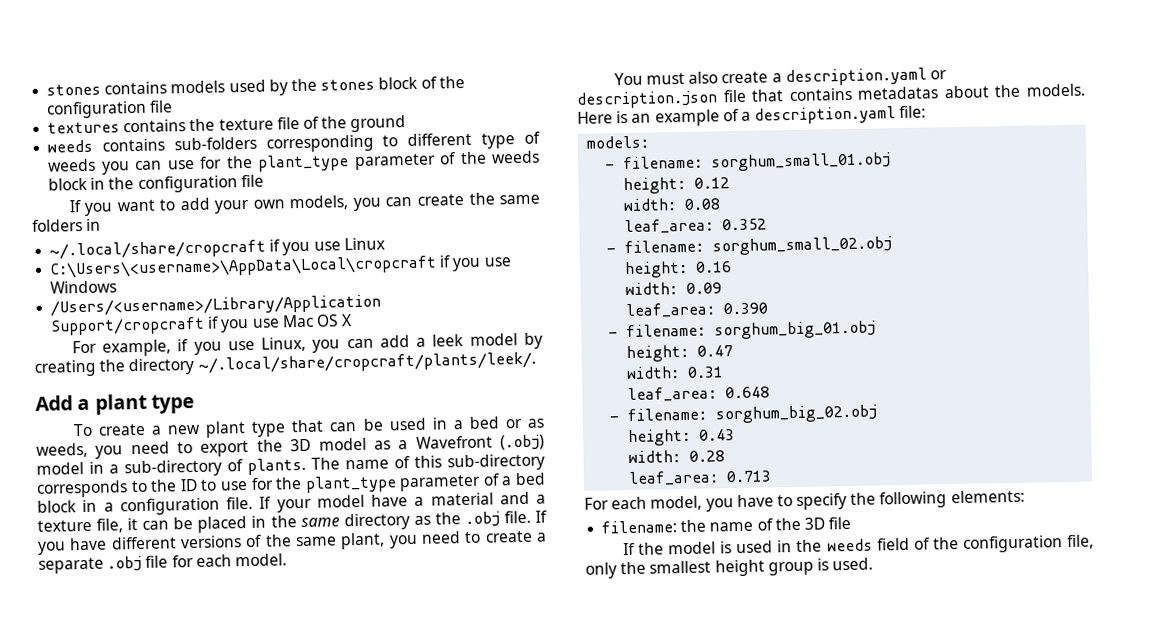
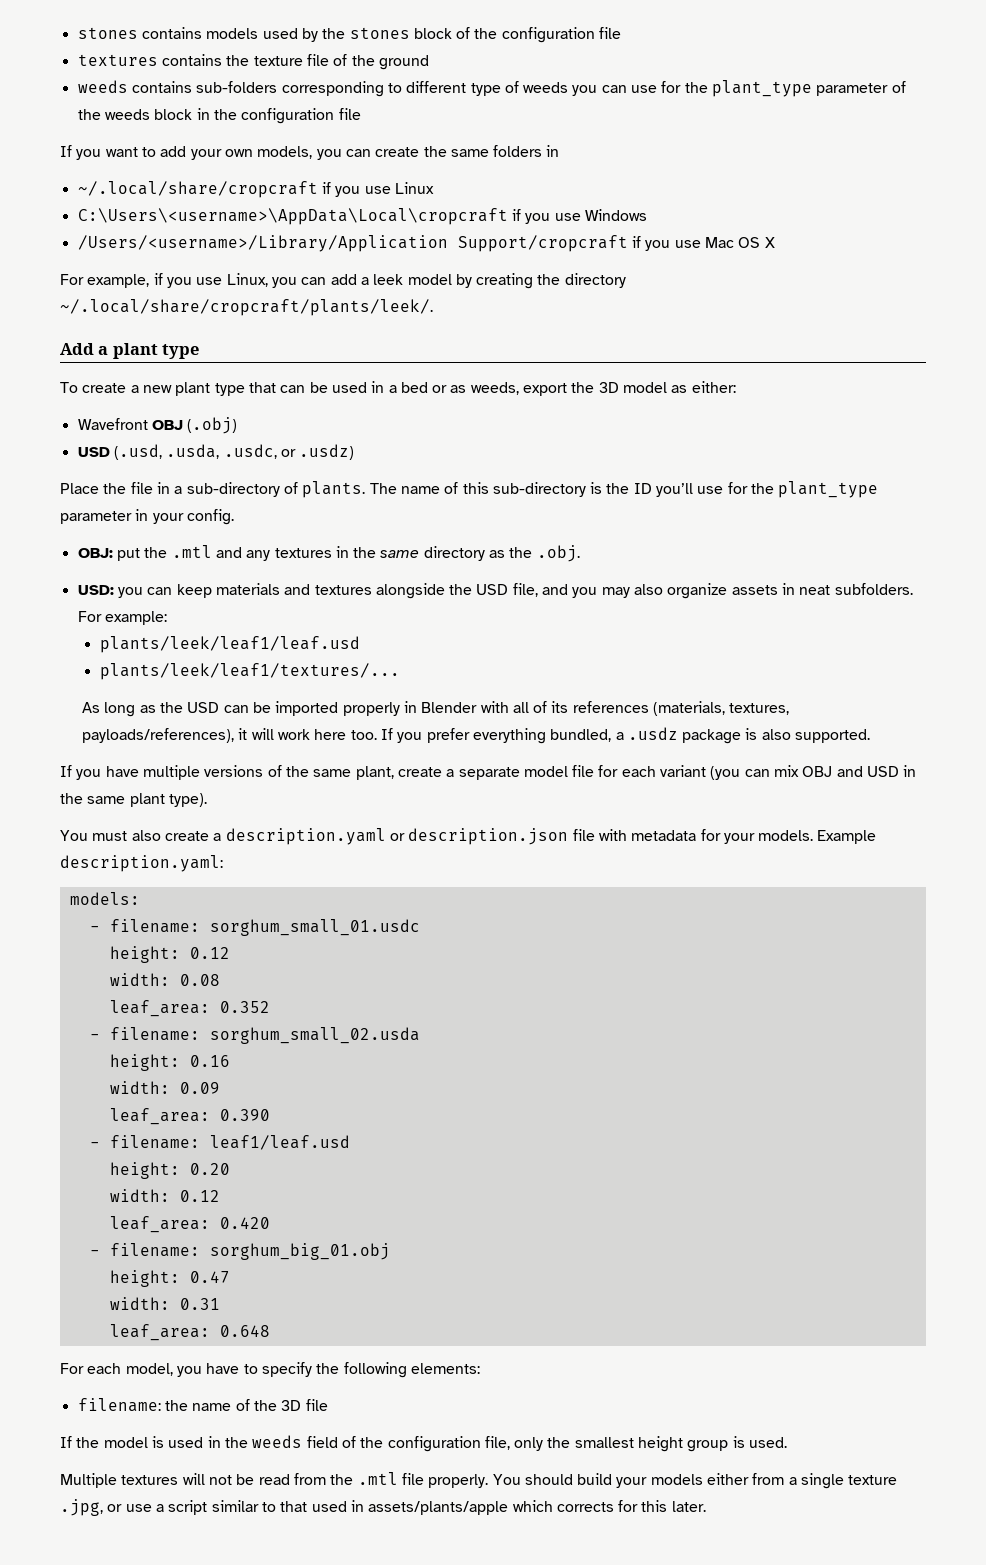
- To create a new plant type that can be used in a bed or as weeds, you need to export the 3D model as a Wavefront (.obj) model in a sub-directory of plants.
+ To create a new plant type that can be used in a bed or as weeds, export the 3D model as either:
+ Wavefront OBJ (.obj)
+ USD (.usd, .usda, .usdc, or .usdz)
+ Place the file in a sub-directory of plants.
- The name of this sub-directory corresponds to the ID to use for the plant_type parameter of a bed block in a configuration file. If your model have a material and a texture file, it can be placed in the same directory as the .obj file. If you have different versions of the same plant, you need to create a separate .obj file for each model.
+ The name of this sub-directory is the ID you’ll use for the plant_type parameter in your config.
+ OBJ: put the .mtl and any textures in the same directory as the .obj.
+ USD: you can keep materials and textures alongside the USD file, and you may also organize assets in neat subfolders. For example:
+ plants/leek/leaf1/leaf.usd
+ plants/leek/leaf1/textures/...
+ As long as the USD can be imported properly in Blender with all of its references (materials, textures, payloads/references), it will work here too. If you prefer everything bundled, a .usdz package is also supported.
+ If you have multiple versions of the same plant, create a separate model file for each variant (you can mix OBJ and USD in the same plant type).
- You must also create a description.yaml or description.json file that contains metadatas about the models. Here is an example of a description.yaml file:
+ You must also create a description.yaml or description.json file with metadata for your models. Example description.yaml:
- - filename: sorghum_small_01.obj
+ - filename: sorghum_small_01.usdc
- - filename: sorghum_small_02.obj
+ - filename: sorghum_small_02.usda
+ - filename: leaf1/leaf.usd
+ height: 0.20
+ width: 0.12
+ leaf_area: 0.420
- - filename: sorghum_big_02.obj
- height: 0.43
- width: 0.28
- leaf_area: 0.713
+ Multiple textures will not be read from the .mtl file properly. You should build your models either from a single texture .jpg, or use a script similar to that used in assets/plants/apple which corrects for this later.

